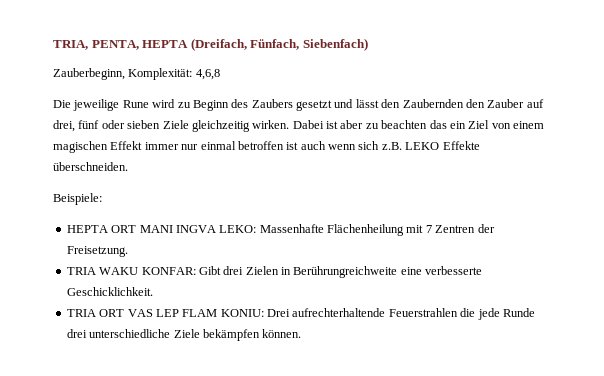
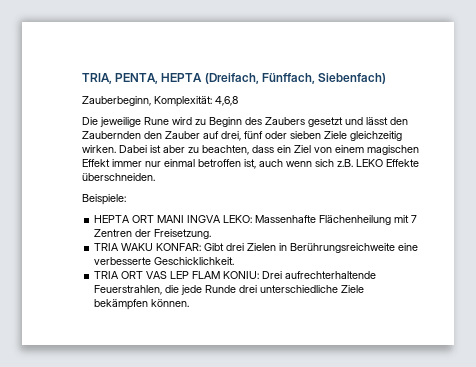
- TRIA, PENTA, HEPTA (Dreifach, Fünfach, Siebenfach)
+ TRIA, PENTA, HEPTA (Dreifach, Fünffach, Siebenfach)
- Dabei ist aber zu beachten das ein Ziel von einem magischen Effekt immer nur einmal betroffen ist auch wenn sich z.B. LEKO Effekte überschneiden.
+ Dabei ist aber zu beachten, dass ein Ziel von einem magischen Effekt immer nur einmal betroffen ist, auch wenn sich z.B. LEKO Effekte überschneiden.
- TRIA WAKU KONFAR: Gibt drei Zielen in Berührungreichweite eine verbesserte Geschicklichkeit.
+ TRIA WAKU KONFAR: Gibt drei Zielen in Berührungsreichweite eine verbesserte Geschicklichkeit.
- TRIA ORT VAS LEP FLAM KONIU: Drei aufrechterhaltende Feuerstrahlen die jede Runde drei unterschiedliche Ziele bekämpfen können.
+ TRIA ORT VAS LEP FLAM KONIU: Drei aufrechterhaltende Feuerstrahlen, die jede Runde drei unterschiedliche Ziele bekämpfen können.

